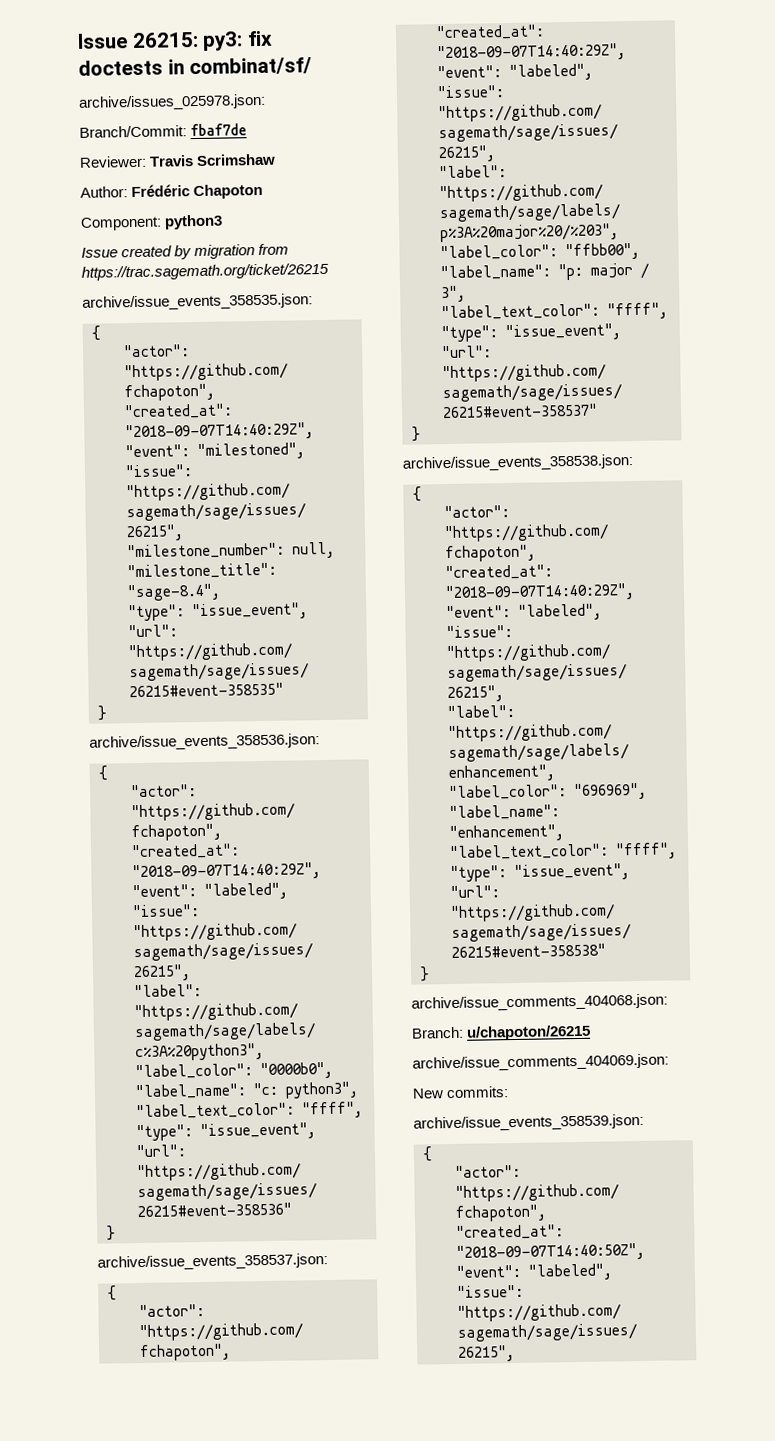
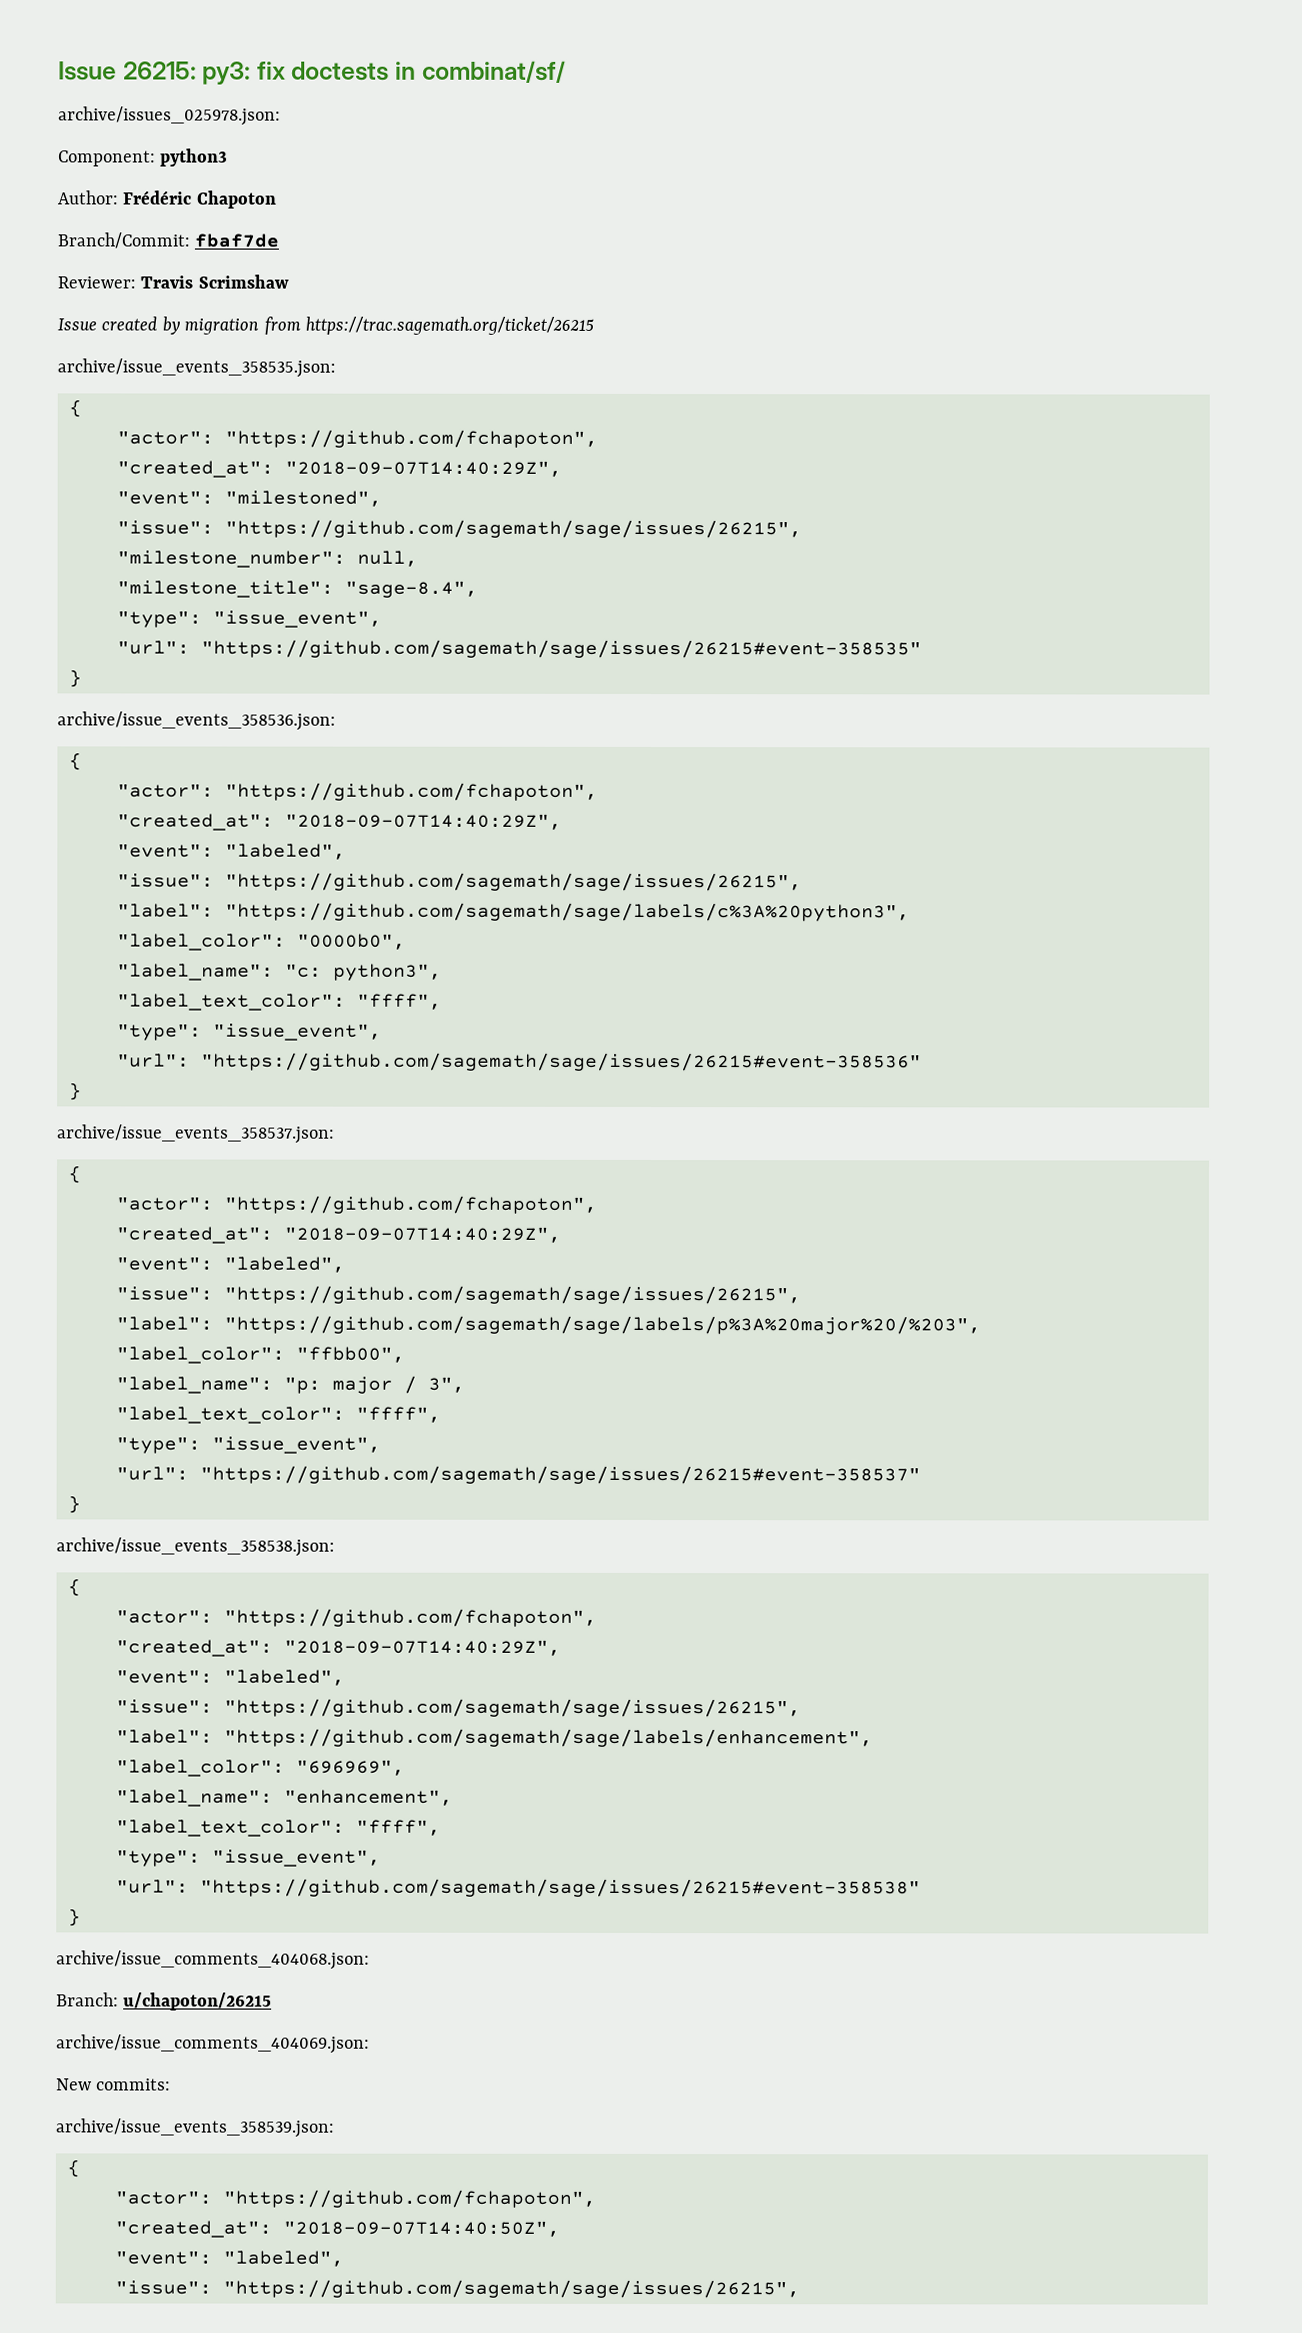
+ Component: python3
+ Author: Frédéric Chapoton
- Author: Frédéric Chapoton
- Component: python3

